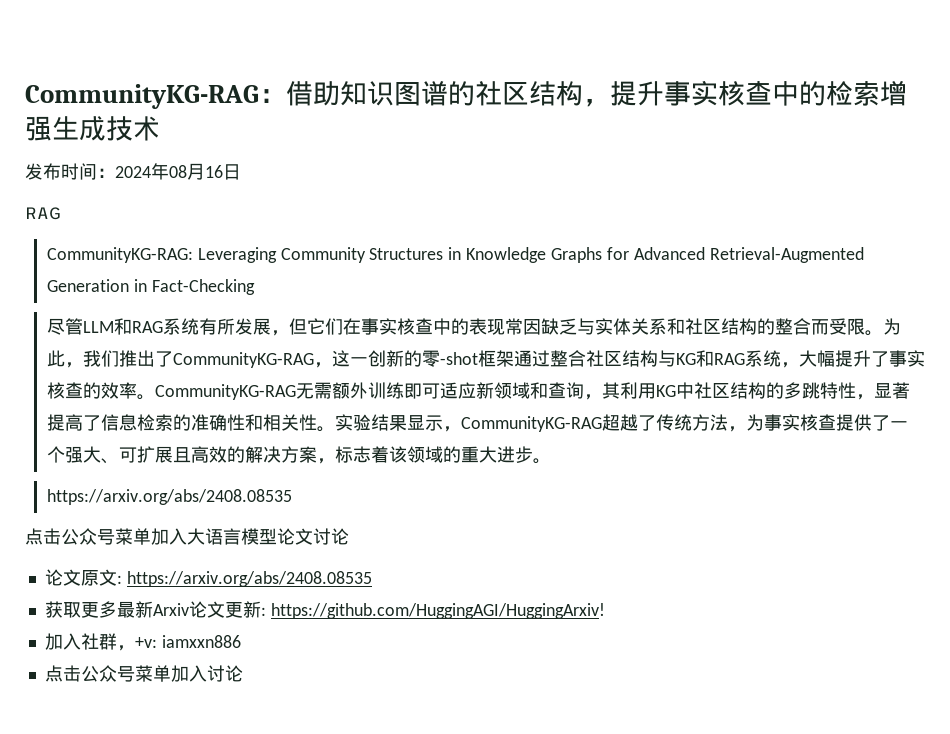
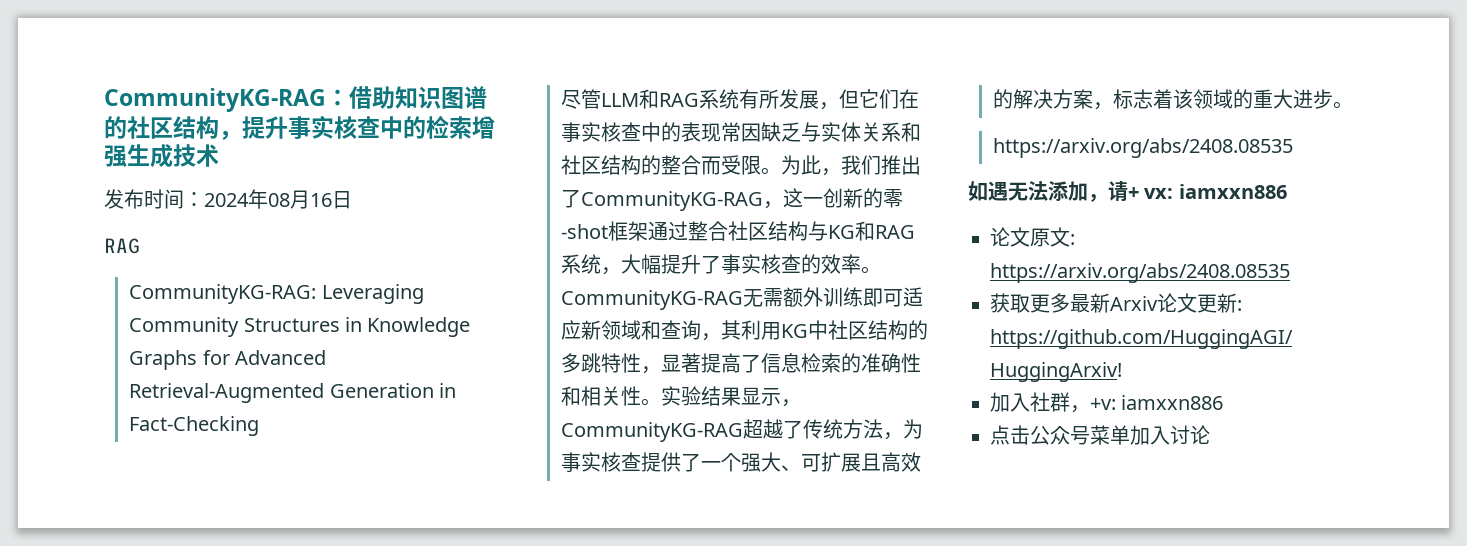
- 点击公众号菜单加入大语言模型论文讨论
+ 如遇无法添加，请+ vx: iamxxn886

